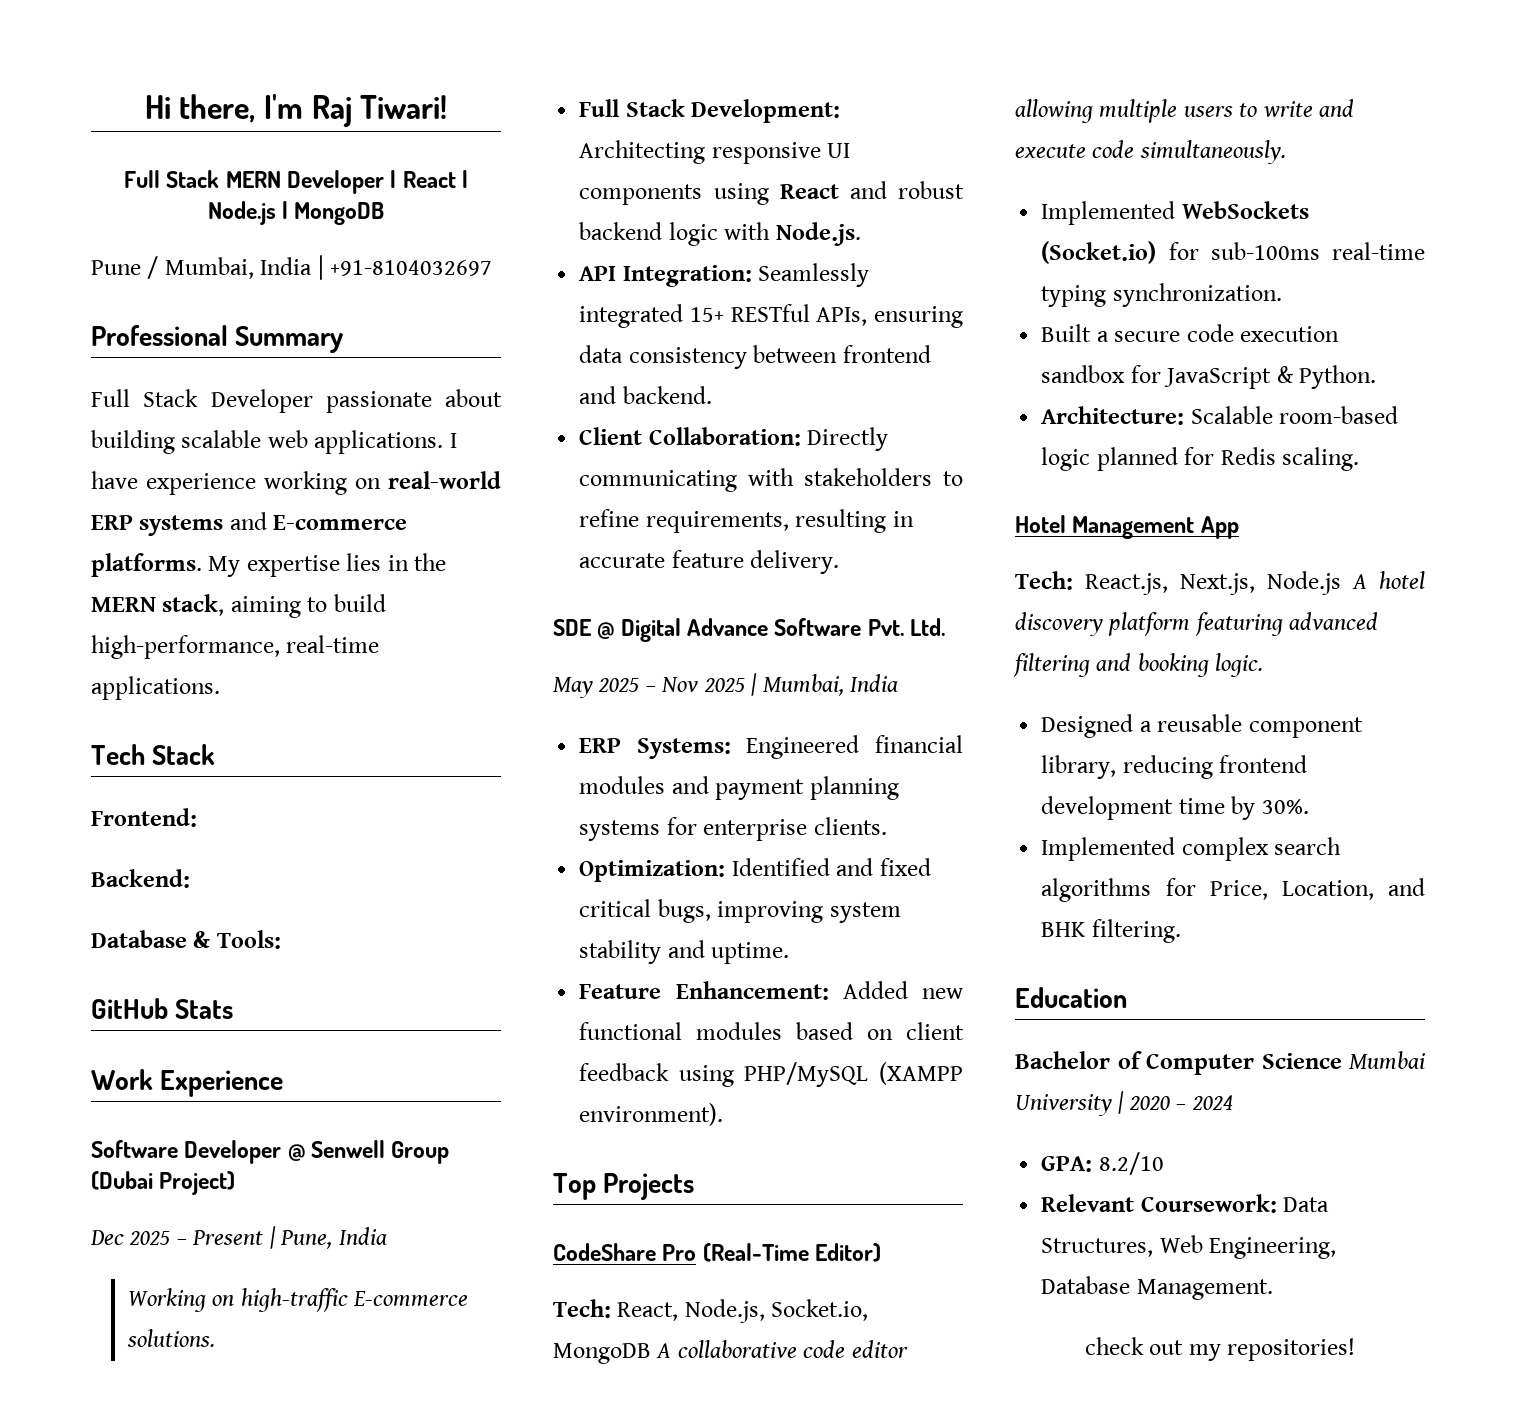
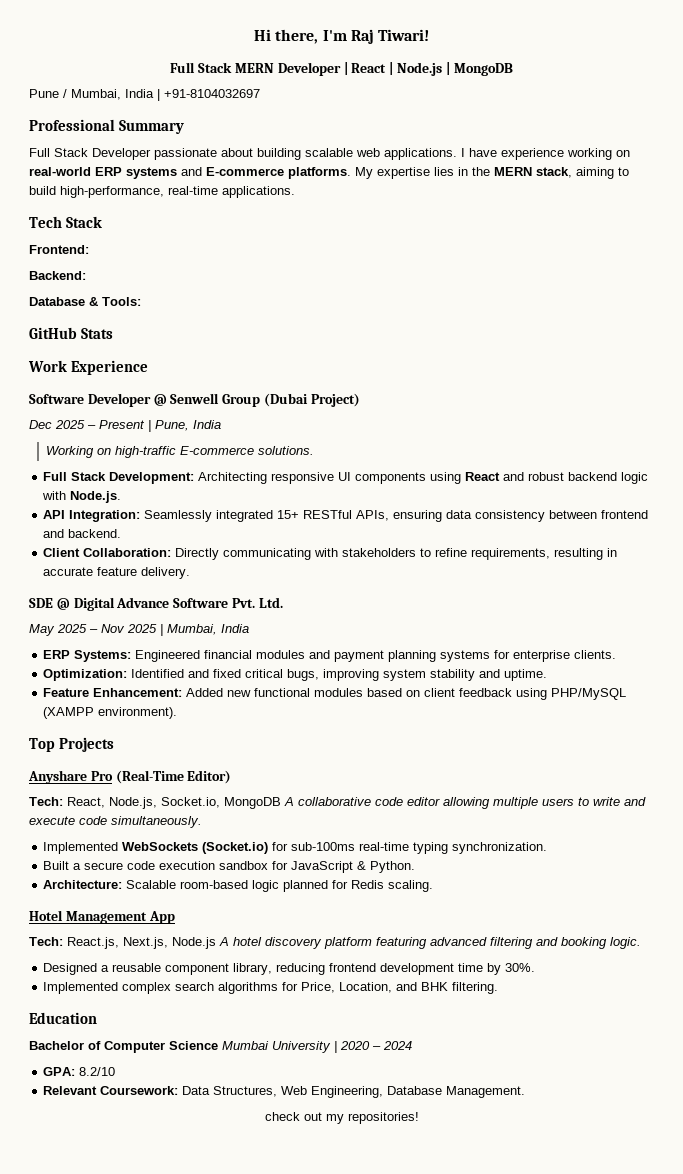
- CodeShare Pro (Real-Time Editor)
+ Anyshare Pro (Real-Time Editor)

